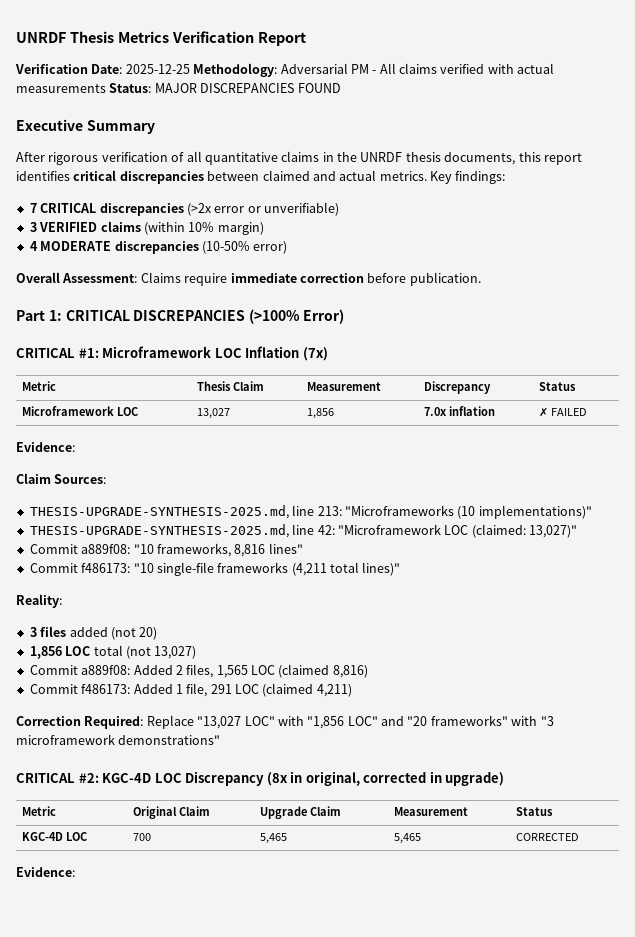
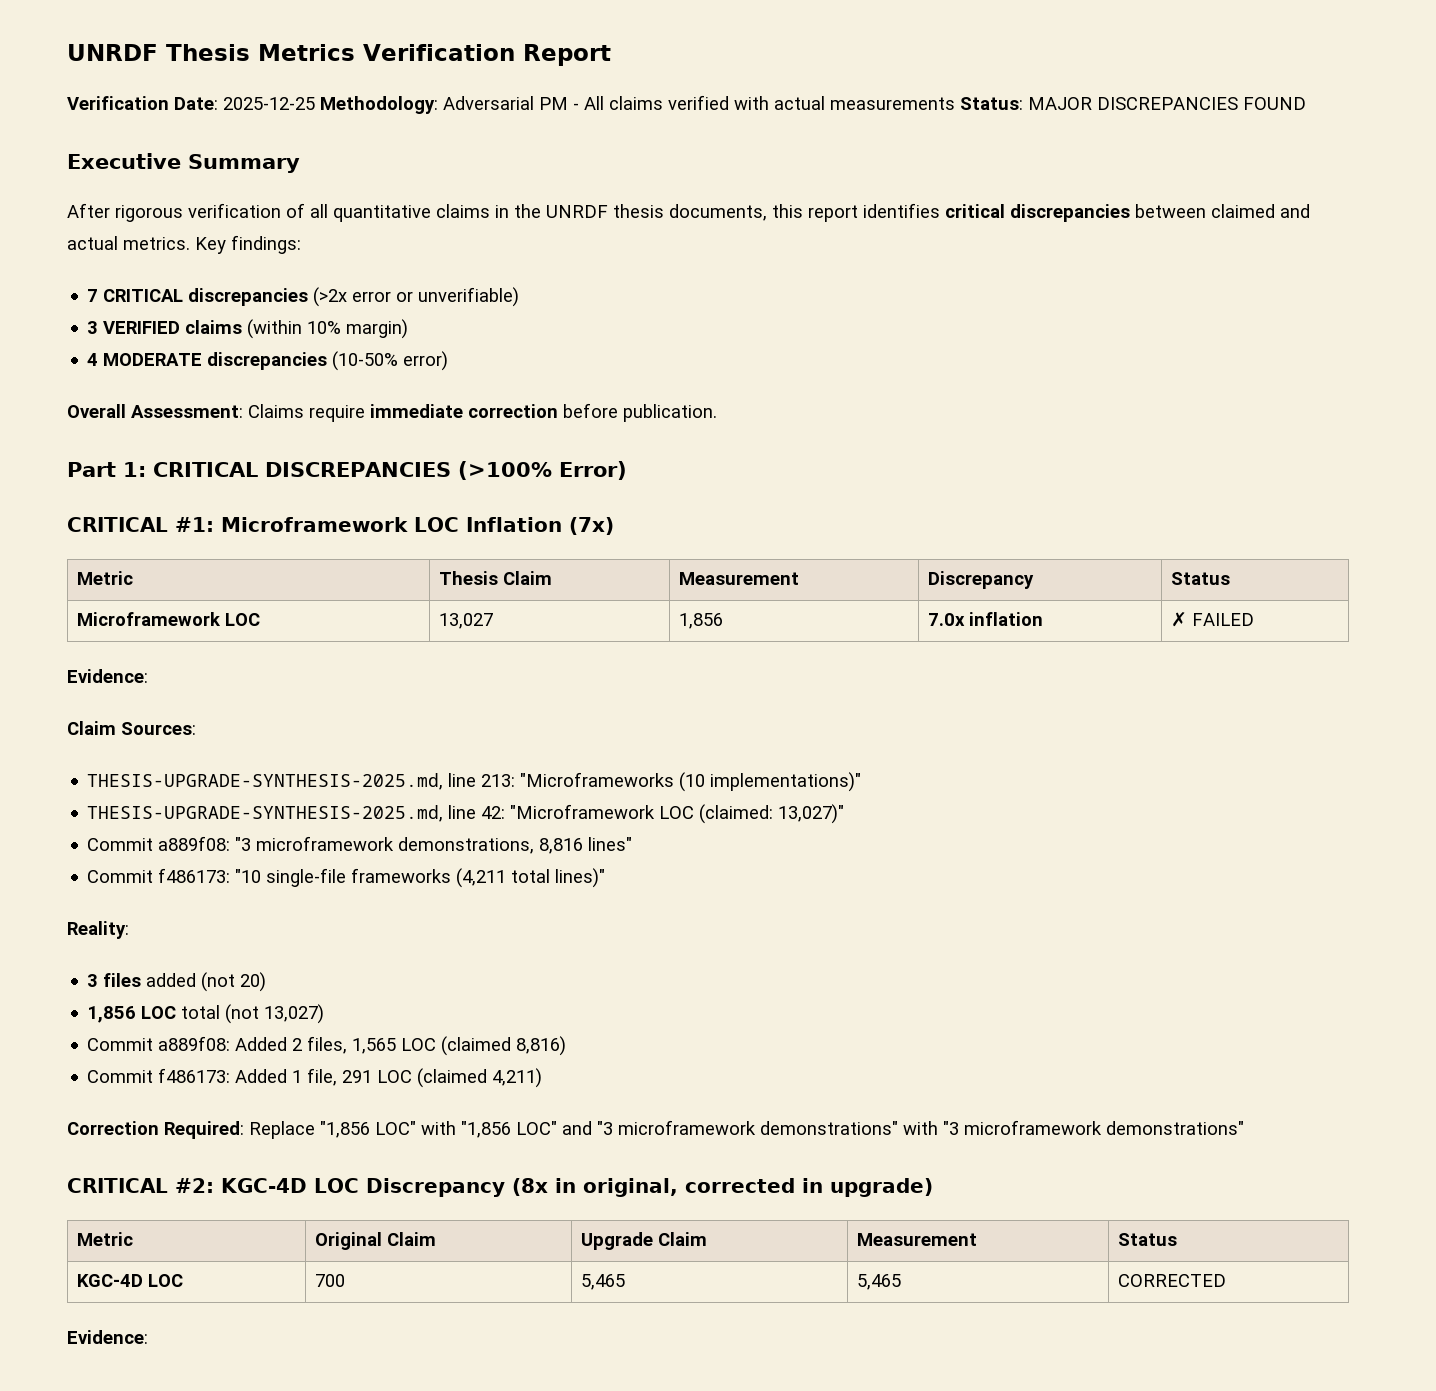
- Commit a889f08: "10 frameworks, 8,816 lines"
+ Commit a889f08: "3 microframework demonstrations, 8,816 lines"
- Correction Required: Replace "13,027 LOC" with "1,856 LOC" and "20 frameworks" with "3 microframework demonstrations"
+ Correction Required: Replace "1,856 LOC" with "1,856 LOC" and "3 microframework demonstrations" with "3 microframework demonstrations"

